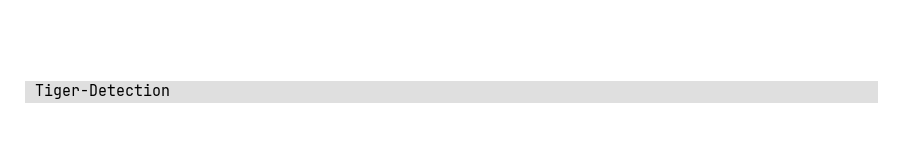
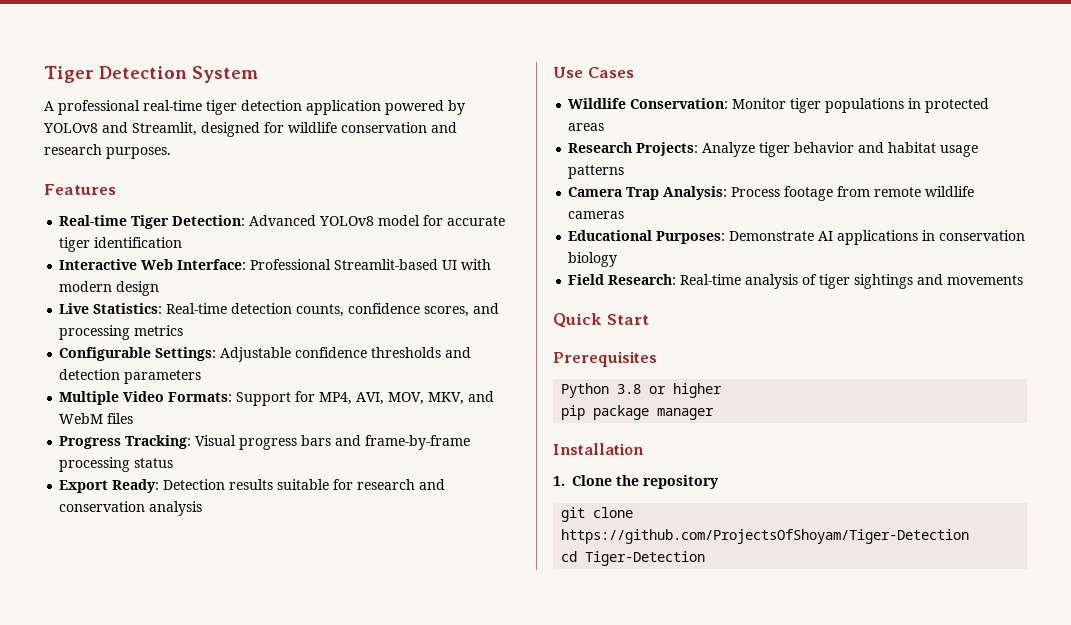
- Tiger-Detection
+ Tiger Detection System
+ A professional real-time tiger detection application powered by YOLOv8 and Streamlit, designed for wildlife conservation and research purposes.
+ Features
+ Real-time Tiger Detection: Advanced YOLOv8 model for accurate tiger identification
+ Interactive Web Interface: Professional Streamlit-based UI with modern design
+ Live Statistics: Real-time detection counts, confidence scores, and processing metrics
+ Configurable Settings: Adjustable confidence thresholds and detection parameters
+ Multiple Video Formats: Support for MP4, AVI, MOV, MKV, and WebM files
+ Progress Tracking: Visual progress bars and frame-by-frame processing status
+ Export Ready: Detection results suitable for research and conservation analysis
+ Use Cases
+ Wildlife Conservation: Monitor tiger populations in protected areas
+ Research Projects: Analyze tiger behavior and habitat usage patterns
+ Camera Trap Analysis: Process footage from remote wildlife cameras
+ Educational Purposes: Demonstrate AI applications in conservation biology
+ Field Research: Real-time analysis of tiger sightings and movements
+ Quick Start
+ Prerequisites
+ Python 3.8 or higher
+ pip package manager
+ Installation
+ 1. Clone the repository
+ git clone https://github.com/ProjectsOfShoyam/Tiger-Detection
+ cd Tiger-Detection

